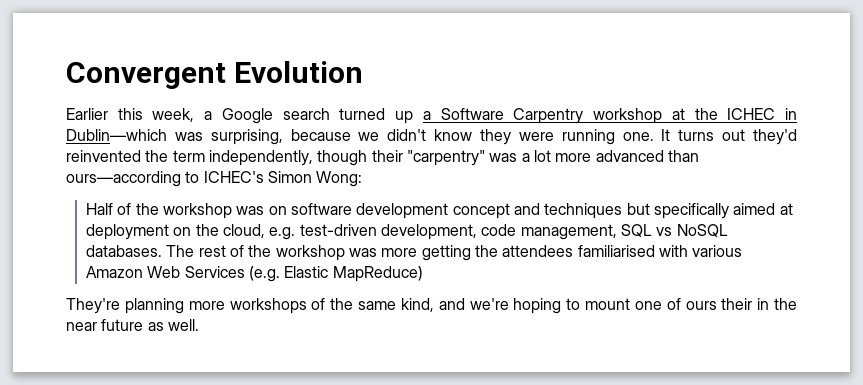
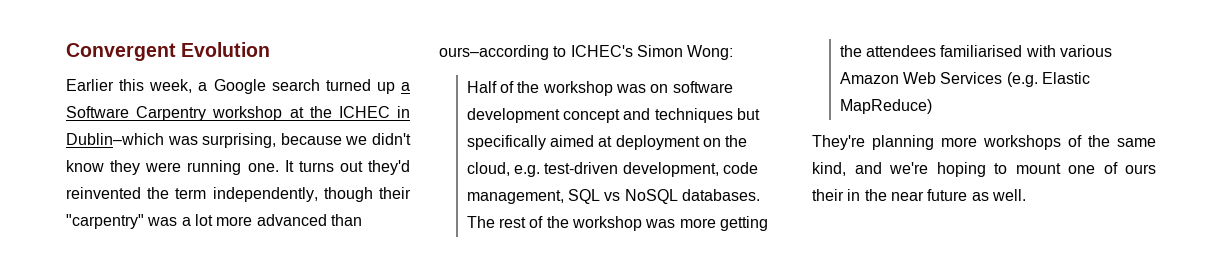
- Earlier this week, a Google search turned up a Software Carpentry workshop at the ICHEC in Dublin—which was surprising, because we didn't know they were running one.
+ Earlier this week, a Google search turned up a Software Carpentry workshop at the ICHEC in Dublin–which was surprising, because we didn't know they were running one.
- It turns out they'd reinvented the term independently, though their "carpentry" was a lot more advanced than ours—according to ICHEC's Simon Wong:
+ It turns out they'd reinvented the term independently, though their "carpentry" was a lot more advanced than ours–according to ICHEC's Simon Wong:

